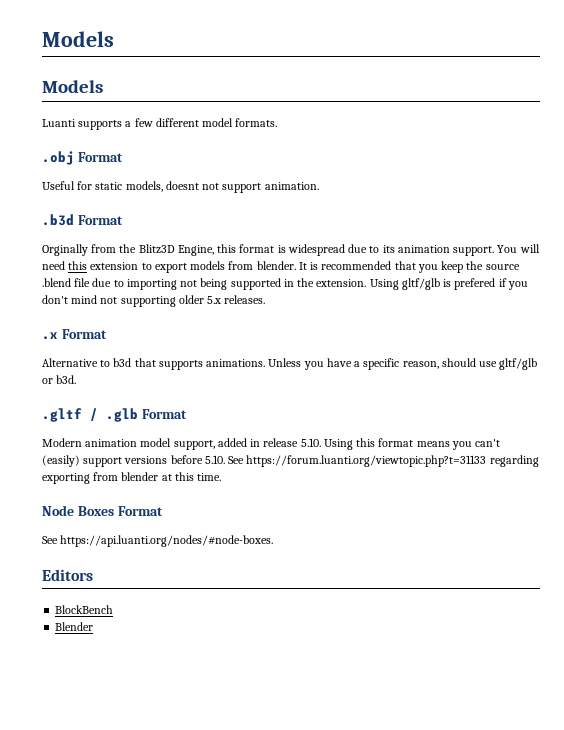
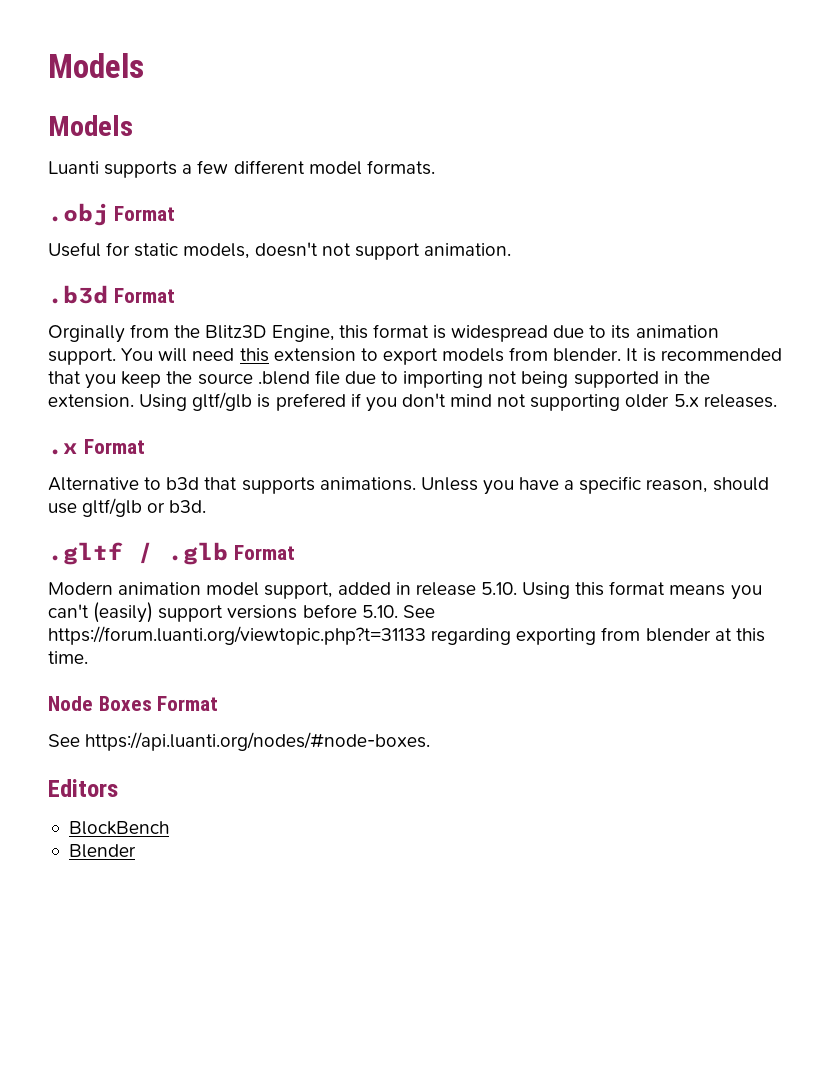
- Useful for static models, doesnt not support animation.
+ Useful for static models, doesn't not support animation.

